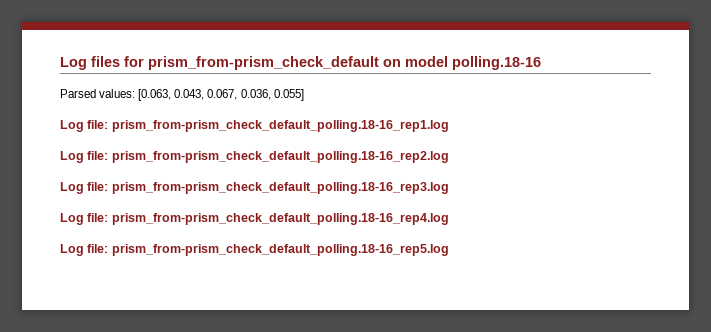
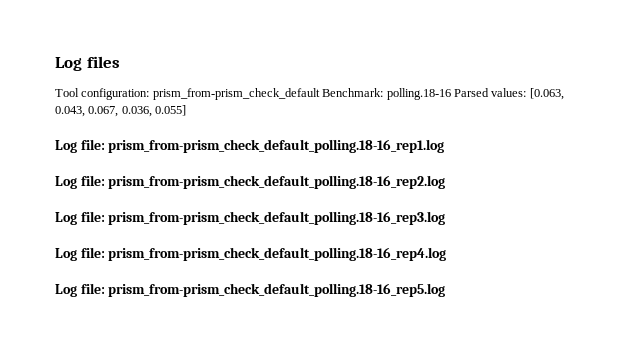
- Log files for prism_from-prism_check_default on model polling.18-16
- Parsed values: [0.063, 0.043, 0.067, 0.036, 0.055]
+ Log files
+ Tool configuration: prism_from-prism_check_default Benchmark: polling.18-16 Parsed values: [0.063, 0.043, 0.067, 0.036, 0.055]

